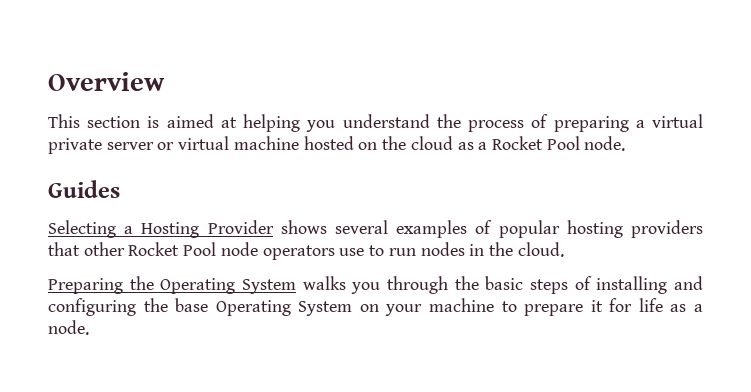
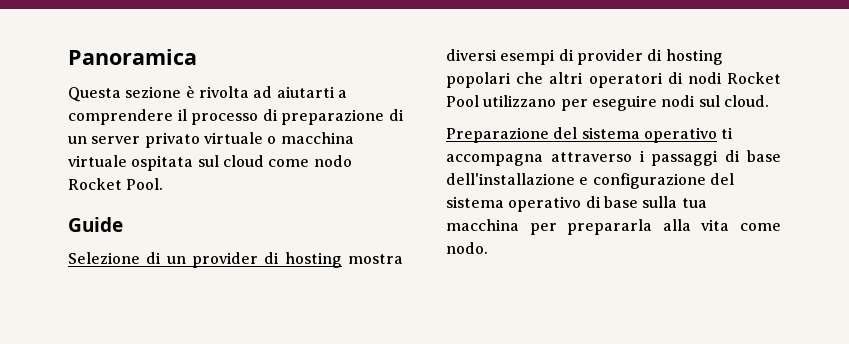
- Overview
- This section is aimed at helping you understand the process of preparing a virtual private server or virtual machine hosted on the cloud as a Rocket Pool node.
- Guides
- Selecting a Hosting Provider shows several examples of popular hosting providers that other Rocket Pool node operators use to run nodes in the cloud.
- Preparing the Operating System walks you through the basic steps of installing and configuring the base Operating System on your machine to prepare it for life as a node.
+ Panoramica
+ Questa sezione è rivolta ad aiutarti a comprendere il processo di preparazione di un server privato virtuale o macchina virtuale ospitata sul cloud come nodo Rocket Pool.
+ Guide
+ Selezione di un provider di hosting mostra diversi esempi di provider di hosting popolari che altri operatori di nodi Rocket Pool utilizzano per eseguire nodi sul cloud.
+ Preparazione del sistema operativo ti accompagna attraverso i passaggi di base dell'installazione e configurazione del sistema operativo di base sulla tua macchina per prepararla alla vita come nodo.

